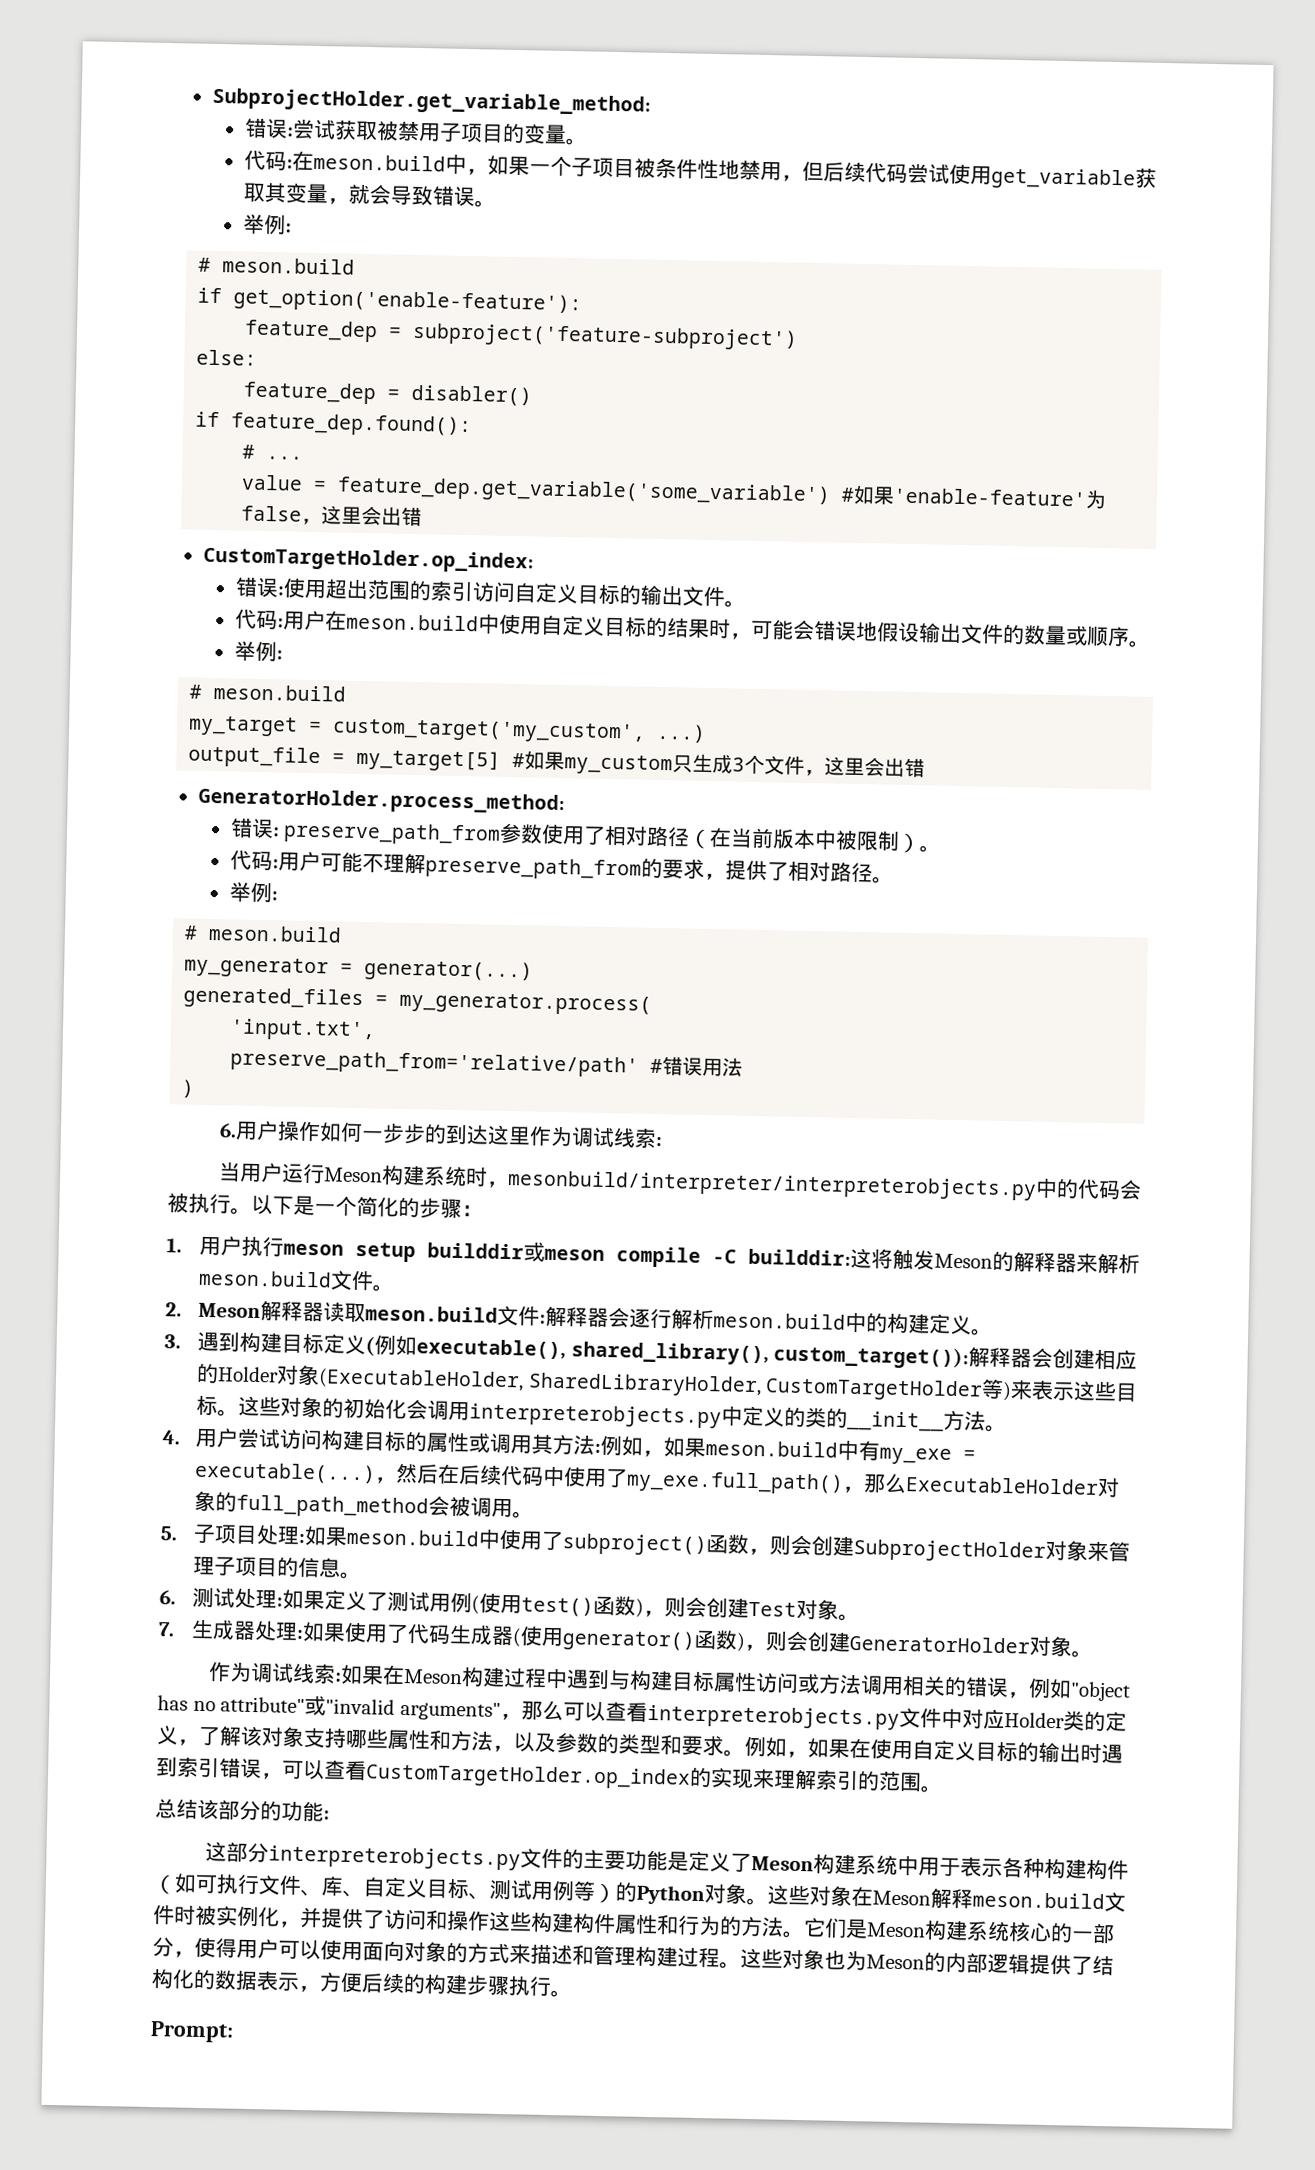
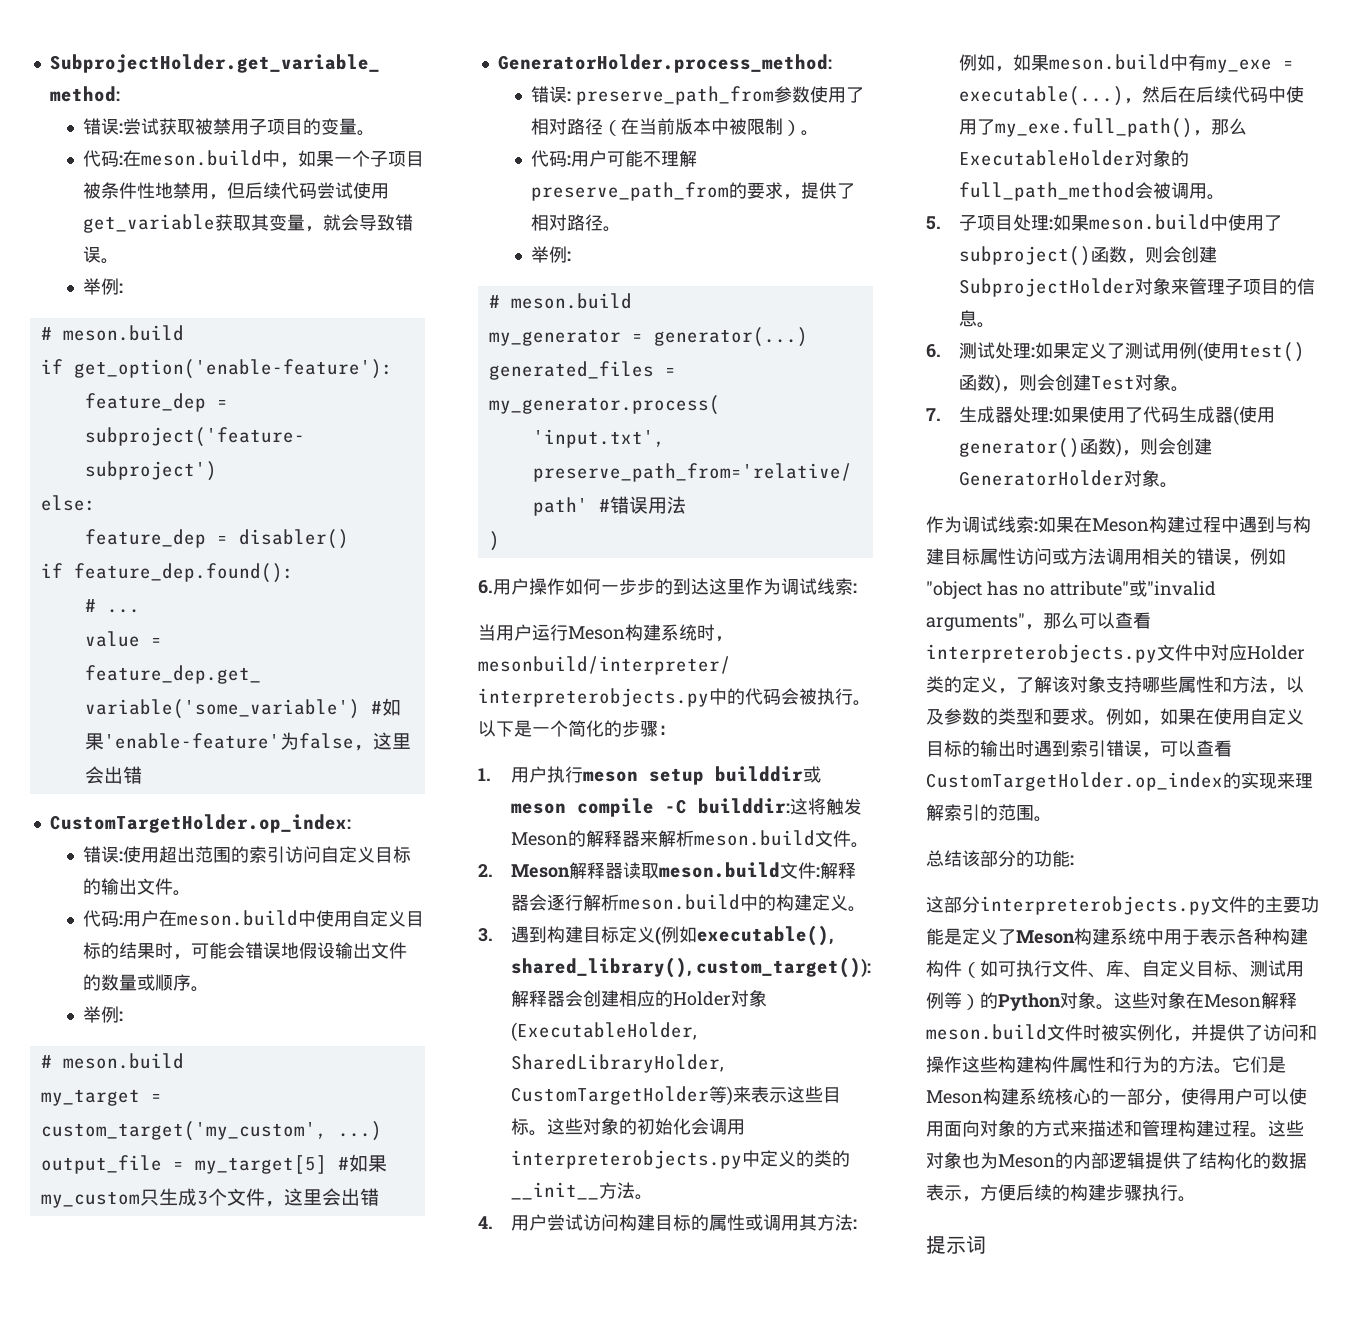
- Prompt:
+ 提示词

